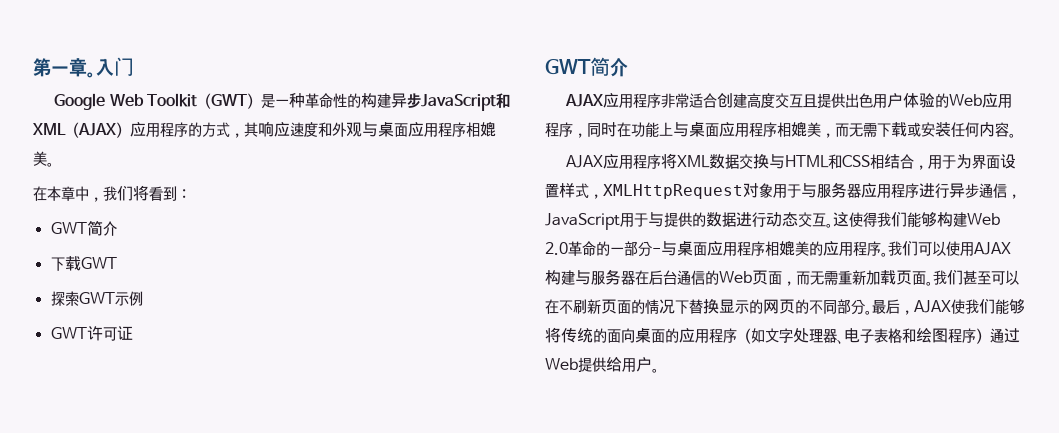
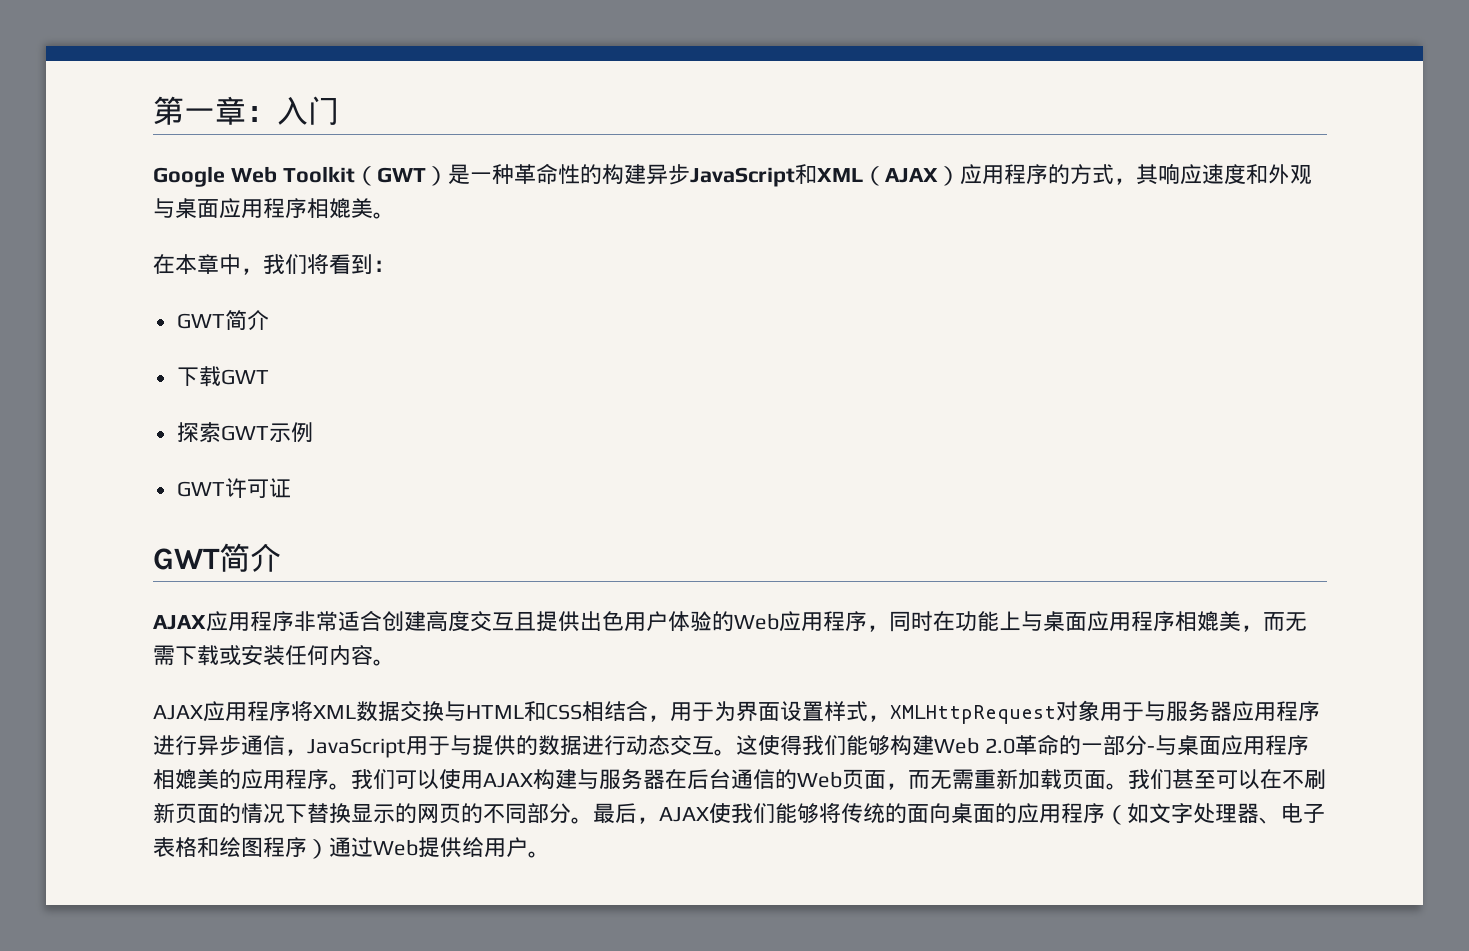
- 第一章。入门
+ 第一章：入门

